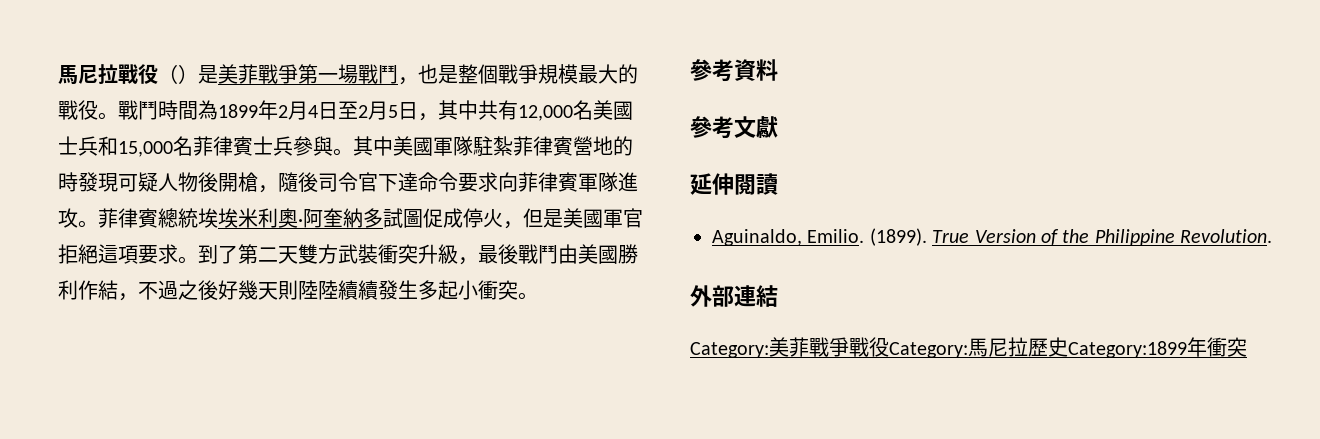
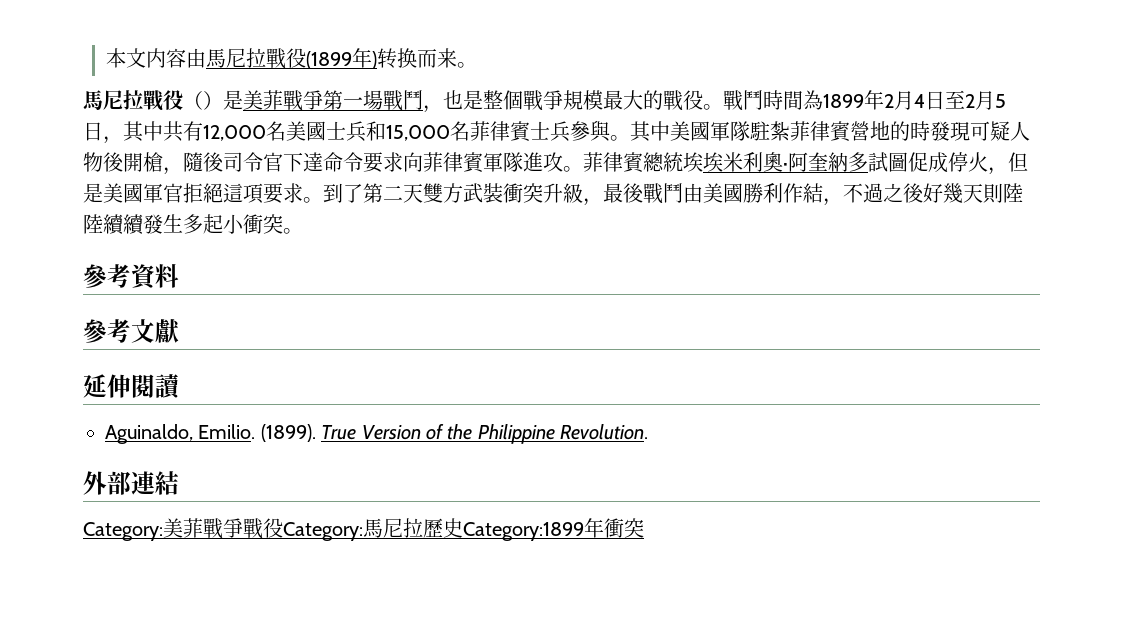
+ 本文内容由馬尼拉戰役(1899年)转换而来。

